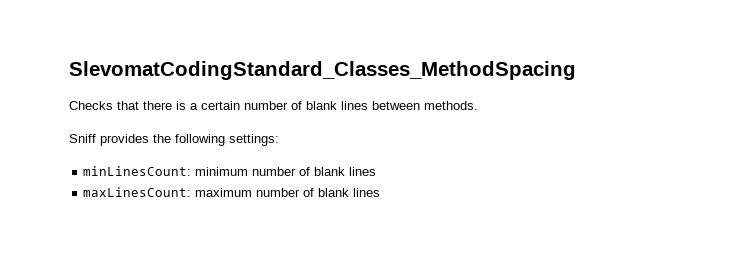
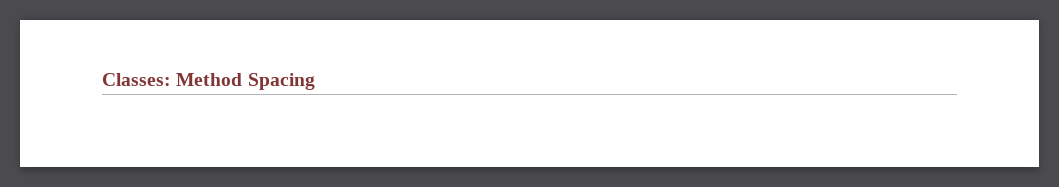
- SlevomatCodingStandard_Classes_MethodSpacing
- Checks that there is a certain number of blank lines between methods.
- Sniff provides the following settings:
- minLinesCount: minimum number of blank lines
- maxLinesCount: maximum number of blank lines
+ Classes: Method Spacing

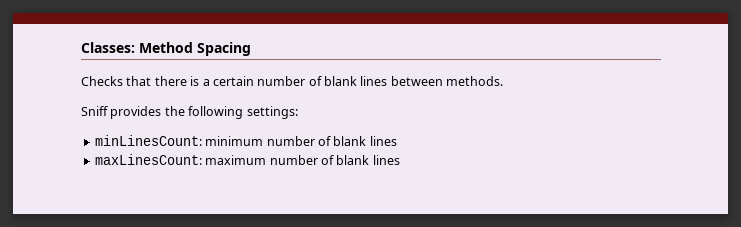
+ Checks that there is a certain number of blank lines between methods.
+ Sniff provides the following settings:
+ minLinesCount: minimum number of blank lines
+ maxLinesCount: maximum number of blank lines

